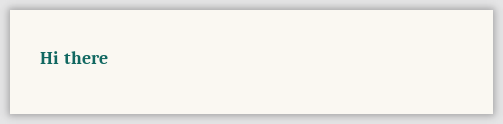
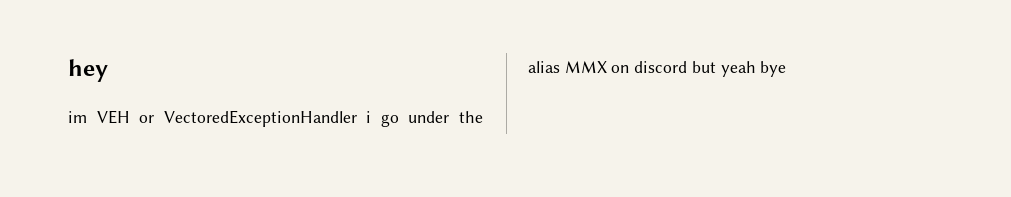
- Hi there
+ hey
+ im VEH or VectoredExceptionHandler i go under the alias MMX on discord but yeah bye

